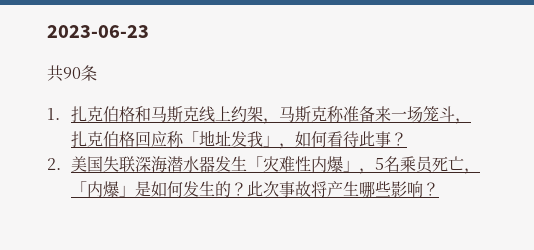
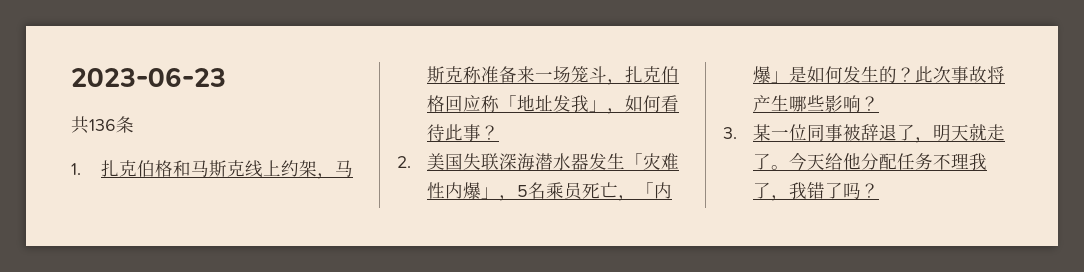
- 共90条
+ 共136条
+ 3.某一位同事被辞退了，明天就走了。今天给他分配任务不理我了，我错了吗？

